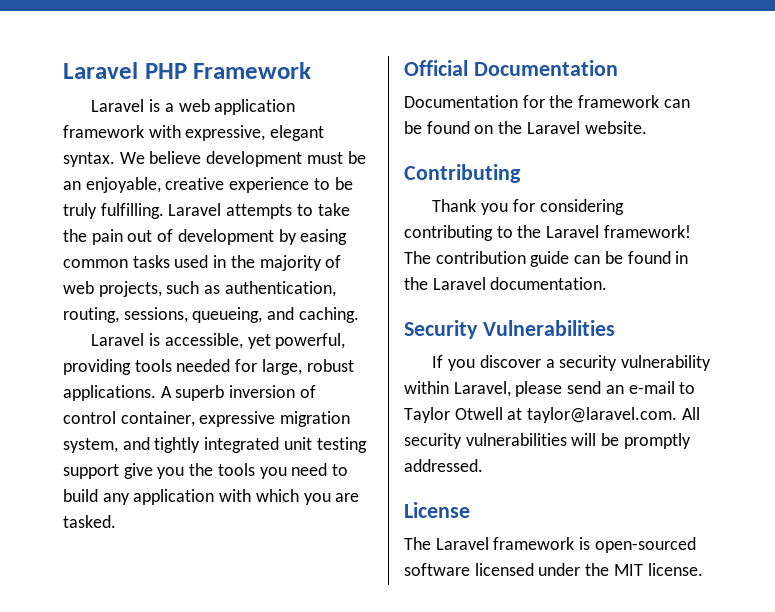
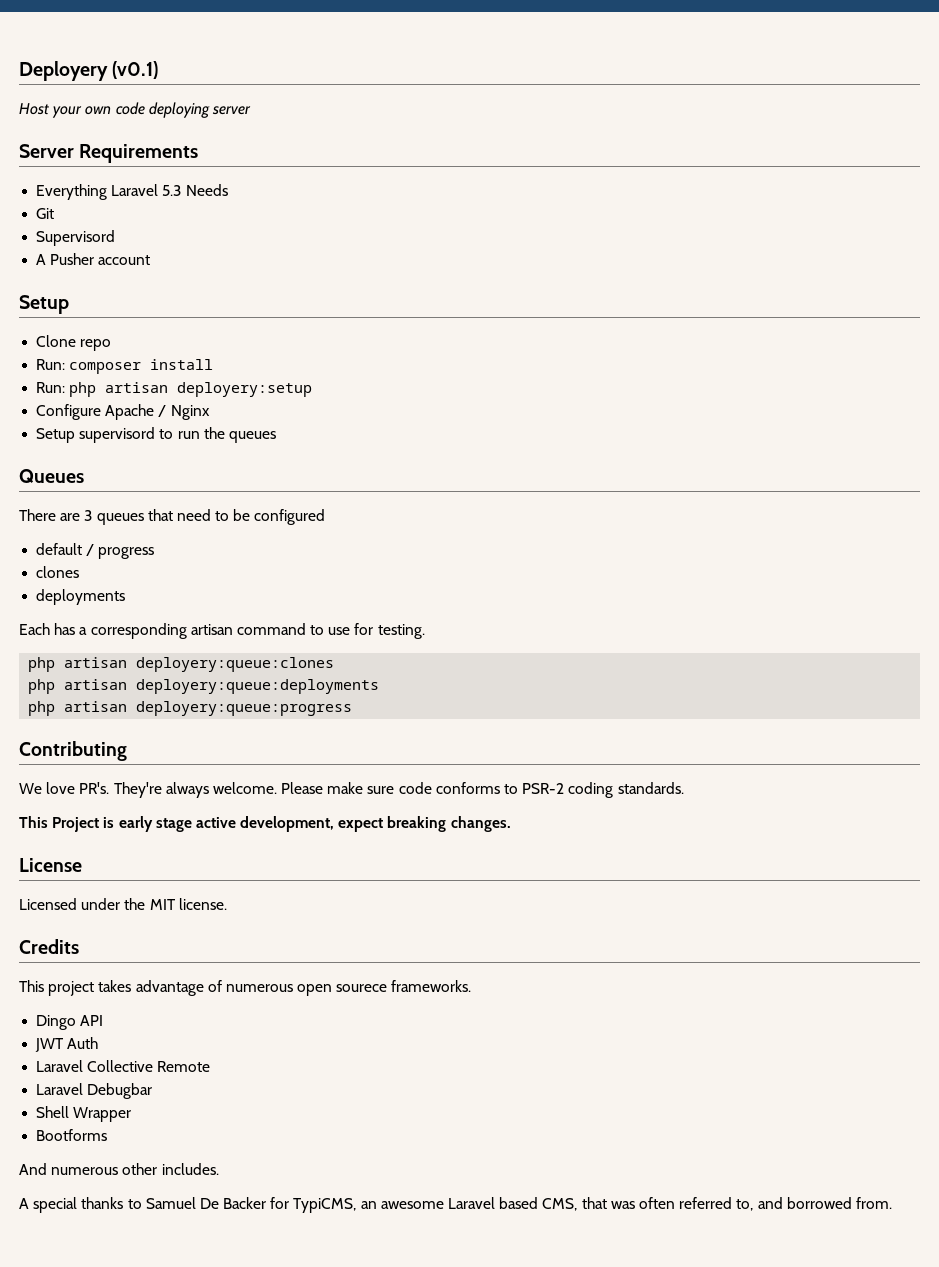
- Laravel PHP Framework
- Laravel is a web application framework with expressive, elegant syntax. We believe development must be an enjoyable, creative experience to be truly fulfilling. Laravel attempts to take the pain out of development by easing common tasks used in the majority of web projects, such as authentication, routing, sessions, queueing, and caching.
- Laravel is accessible, yet powerful, providing tools needed for large, robust applications. A superb inversion of control container, expressive migration system, and tightly integrated unit testing support give you the tools you need to build any application with which you are tasked.
- Official Documentation
- Documentation for the framework can be found on the Laravel website.
+ Deployery (v0.1)
+ Host your own code deploying server
+ Server Requirements
+ Everything Laravel 5.3 Needs
+ Git
+ Supervisord
+ A Pusher account
+ Setup
+ Clone repo
+ Run: composer install
+ Run: php artisan deployery:setup
+ Configure Apache / Nginx
+ Setup supervisord to run the queues
+ Queues
+ There are 3 queues that need to be configured
+ default / progress
+ clones
+ deployments
+ Each has a corresponding artisan command to use for testing.
+ php artisan deployery:queue:clones
+ php artisan deployery:queue:deployments
+ php artisan deployery:queue:progress
  Contributing
- Thank you for considering contributing to the Laravel framework! The contribution guide can be found in the Laravel documentation.
- Security Vulnerabilities
- If you discover a security vulnerability within Laravel, please send an e-mail to Taylor Otwell at taylor@laravel.com. All security vulnerabilities will be promptly addressed.
+ We love PR's. They're always welcome. Please make sure code conforms to PSR-2 coding standards.
+ This Project is early stage active development, expect breaking changes.
  License
- The Laravel framework is open-sourced software licensed under the MIT license.
+ Licensed under the MIT license.
+ Credits
+ This project takes advantage of numerous open sourece frameworks.
+ Dingo API
+ JWT Auth
+ Laravel Collective Remote
+ Laravel Debugbar
+ Shell Wrapper
+ Bootforms
+ And numerous other includes.
+ A special thanks to Samuel De Backer for TypiCMS, an awesome Laravel based CMS, that was often referred to, and borrowed from.

